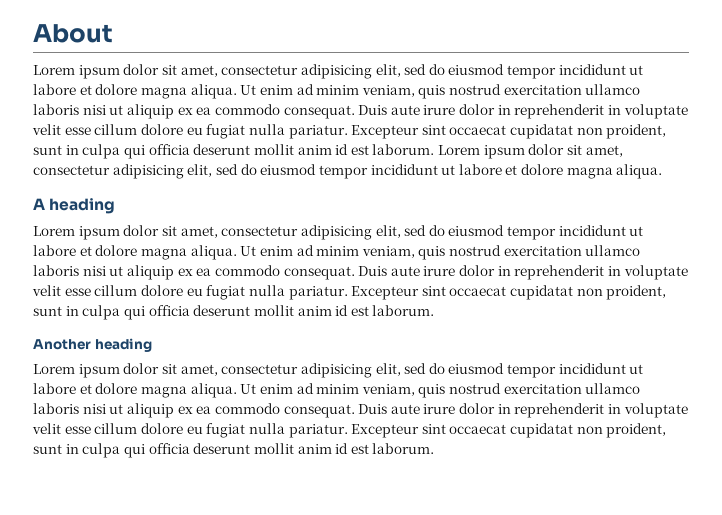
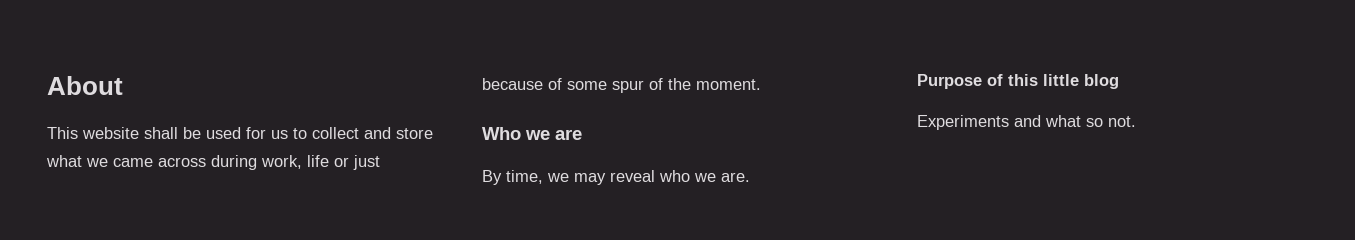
- Lorem ipsum dolor sit amet, consectetur adipisicing elit, sed do eiusmod tempor incididunt ut labore et dolore magna aliqua. Ut enim ad minim veniam, quis nostrud exercitation ullamco laboris nisi ut aliquip ex ea commodo consequat. Duis aute irure dolor in reprehenderit in voluptate velit esse cillum dolore eu fugiat nulla pariatur. Excepteur sint occaecat cupidatat non proident, sunt in culpa qui officia deserunt mollit anim id est laborum. Lorem ipsum dolor sit amet, consectetur adipisicing elit, sed do eiusmod tempor incididunt ut labore et dolore magna aliqua.
- A heading
- Lorem ipsum dolor sit amet, consectetur adipisicing elit, sed do eiusmod tempor incididunt ut labore et dolore magna aliqua. Ut enim ad minim veniam, quis nostrud exercitation ullamco laboris nisi ut aliquip ex ea commodo consequat. Duis aute irure dolor in reprehenderit in voluptate velit esse cillum dolore eu fugiat nulla pariatur. Excepteur sint occaecat cupidatat non proident, sunt in culpa qui officia deserunt mollit anim id est laborum.
- Another heading
- Lorem ipsum dolor sit amet, consectetur adipisicing elit, sed do eiusmod tempor incididunt ut labore et dolore magna aliqua. Ut enim ad minim veniam, quis nostrud exercitation ullamco laboris nisi ut aliquip ex ea commodo consequat. Duis aute irure dolor in reprehenderit in voluptate velit esse cillum dolore eu fugiat nulla pariatur. Excepteur sint occaecat cupidatat non proident, sunt in culpa qui officia deserunt mollit anim id est laborum.
+ This website shall be used for us to collect and store what we came across during work, life or just because of some spur of the moment.
+ Who we are
+ By time, we may reveal who we are.
+ Purpose of this little blog
+ Experiments and what so not.

